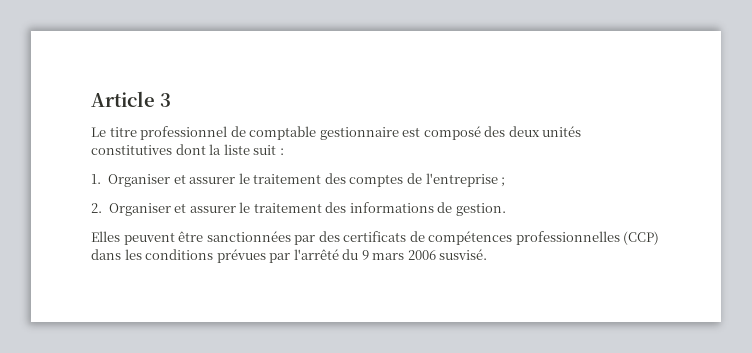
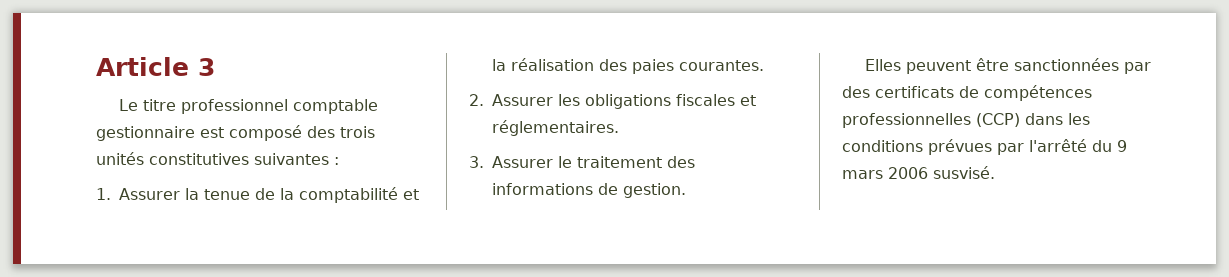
- Le titre professionnel de comptable gestionnaire est composé des deux unités constitutives dont la liste suit :
- 1. Organiser et assurer le traitement des comptes de l'entreprise ;
- 2. Organiser et assurer le traitement des informations de gestion.
+ Le titre professionnel comptable gestionnaire est composé des trois unités constitutives suivantes :
+ 1. Assurer la tenue de la comptabilité et la réalisation des paies courantes.
+ 2. Assurer les obligations fiscales et réglementaires.
+ 3. Assurer le traitement des informations de gestion.

